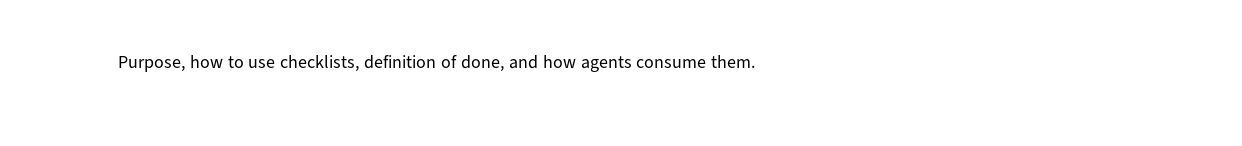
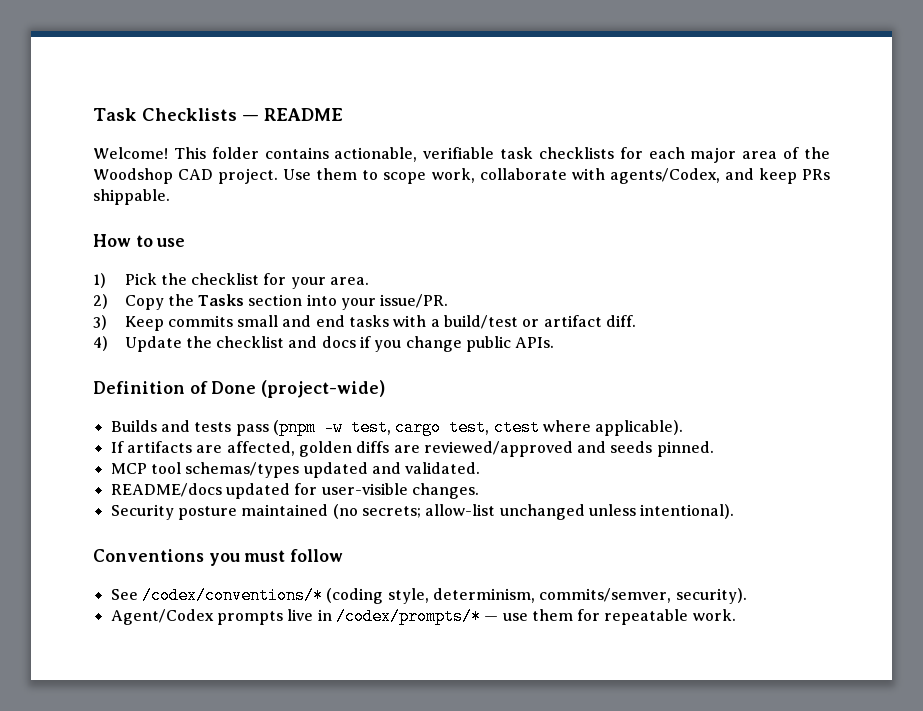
- Purpose, how to use checklists, definition of done, and how agents consume them.
+ Task Checklists — README
+ Welcome! This folder contains actionable, verifiable task checklists for each major area of the Woodshop CAD project. Use them to scope work, collaborate with agents/Codex, and keep PRs shippable.
+ How to use
+ 1) Pick the checklist for your area.
+ 2) Copy the Tasks section into your issue/PR.
+ 3) Keep commits small and end tasks with a build/test or artifact diff.
+ 4) Update the checklist and docs if you change public APIs.
+ Definition of Done (project-wide)
+ Builds and tests pass (pnpm -w test, cargo test, ctest where applicable).
+ If artifacts are affected, golden diffs are reviewed/approved and seeds pinned.
+ MCP tool schemas/types updated and validated.
+ README/docs updated for user-visible changes.
+ Security posture maintained (no secrets; allow-list unchanged unless intentional).
+ Conventions you must follow
+ See /codex/conventions/* (coding style, determinism, commits/semver, security).
+ Agent/Codex prompts live in /codex/prompts/* — use them for repeatable work.

